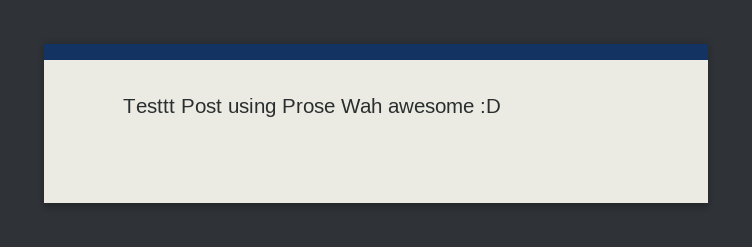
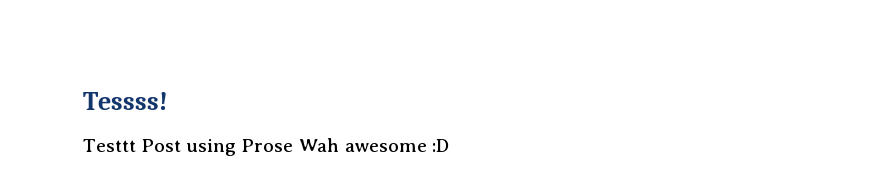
+ Tessss!

